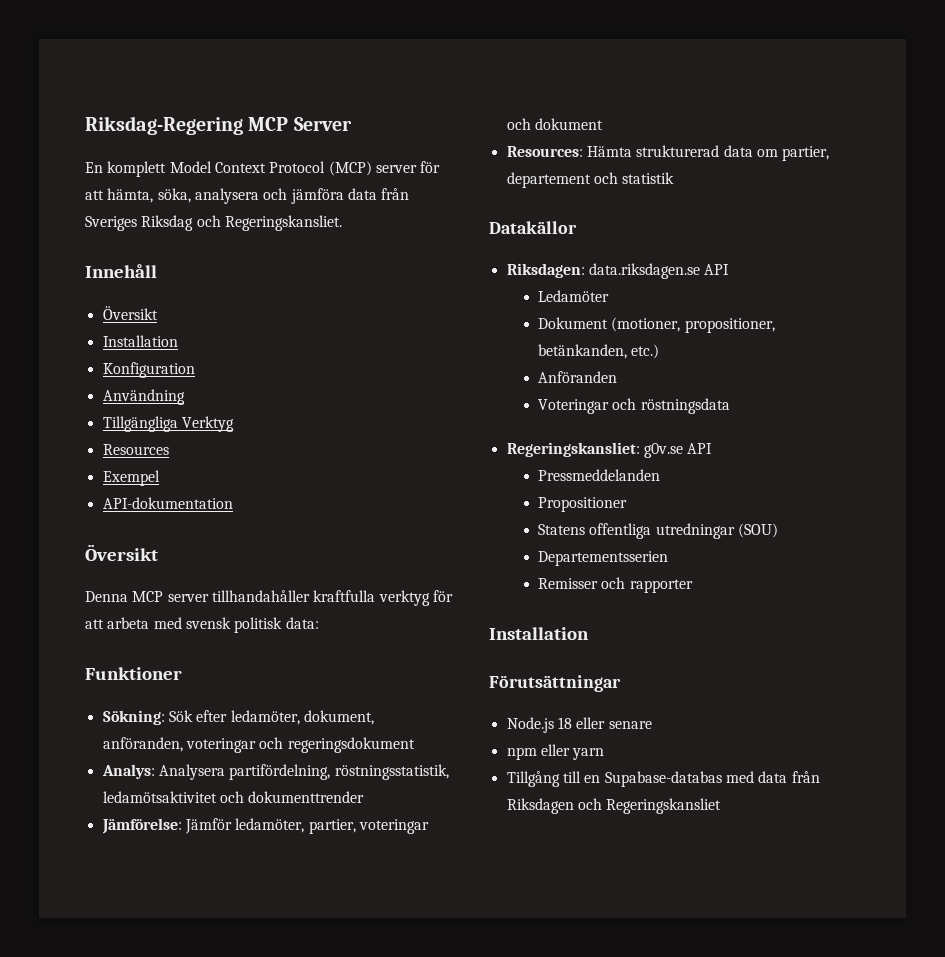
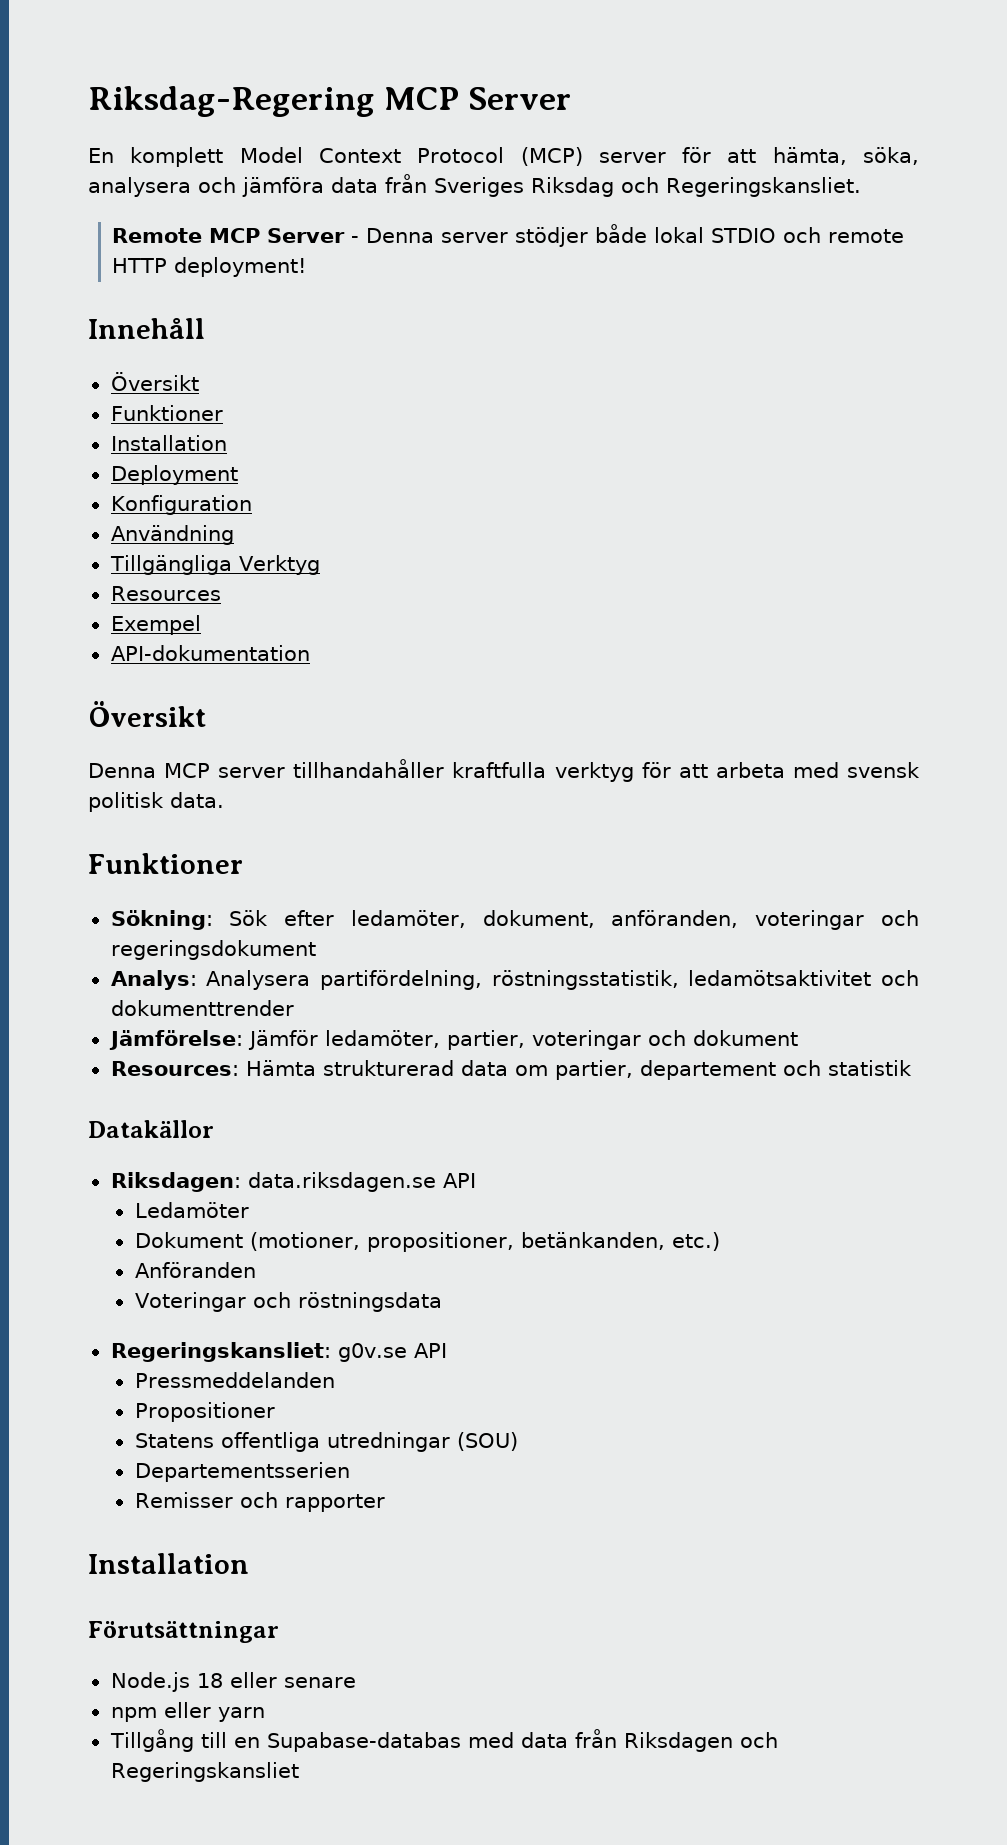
+ Remote MCP Server - Denna server stödjer både lokal STDIO och remote HTTP deployment!
  Innehåll
  Översikt
+ Funktioner
  Installation
+ Deployment
- Denna MCP server tillhandahåller kraftfulla verktyg för att arbeta med svensk politisk data:
+ Denna MCP server tillhandahåller kraftfulla verktyg för att arbeta med svensk politisk data.

